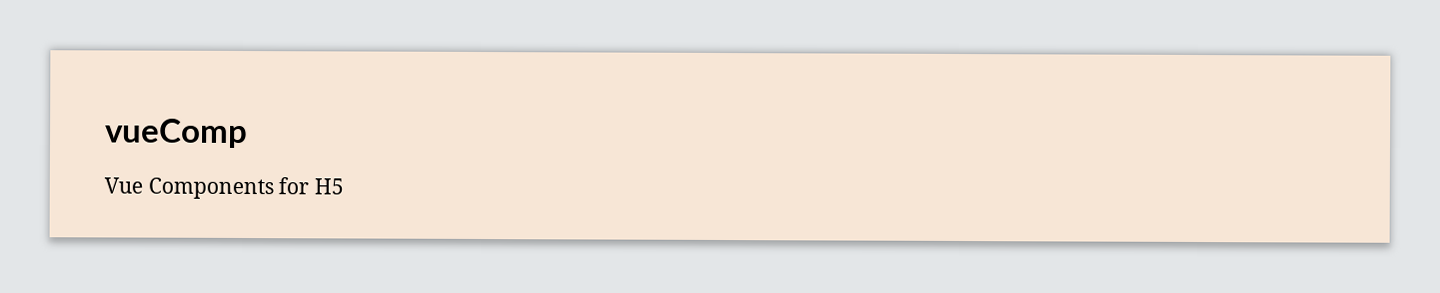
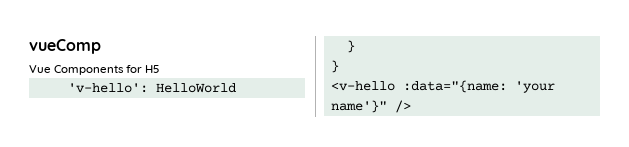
+ 'v-hello': HelloWorld
+ }
+ }
+ <v-hello :data="{name: 'your name'}" />

